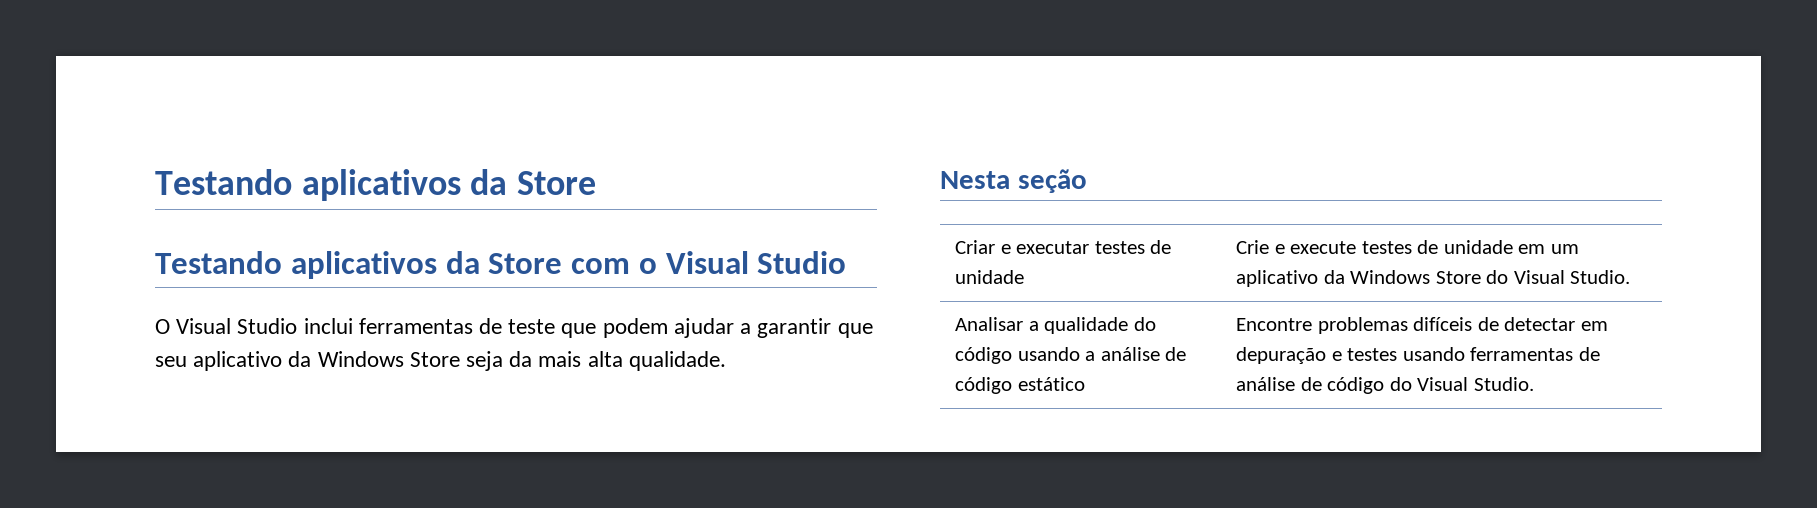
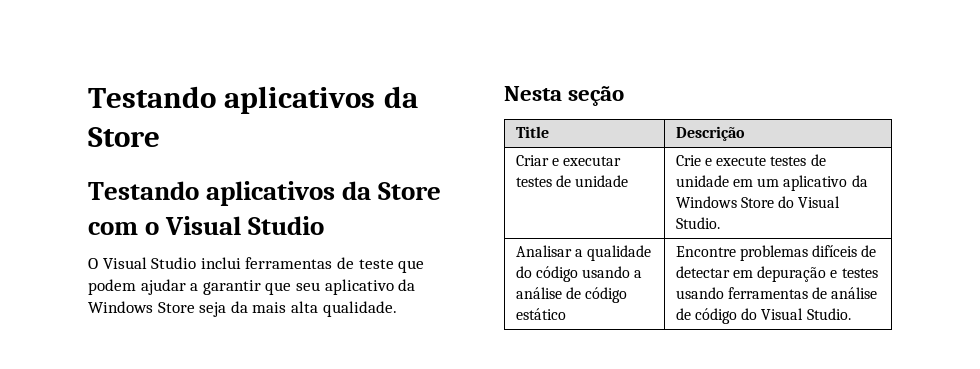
+ Title | Descrição

